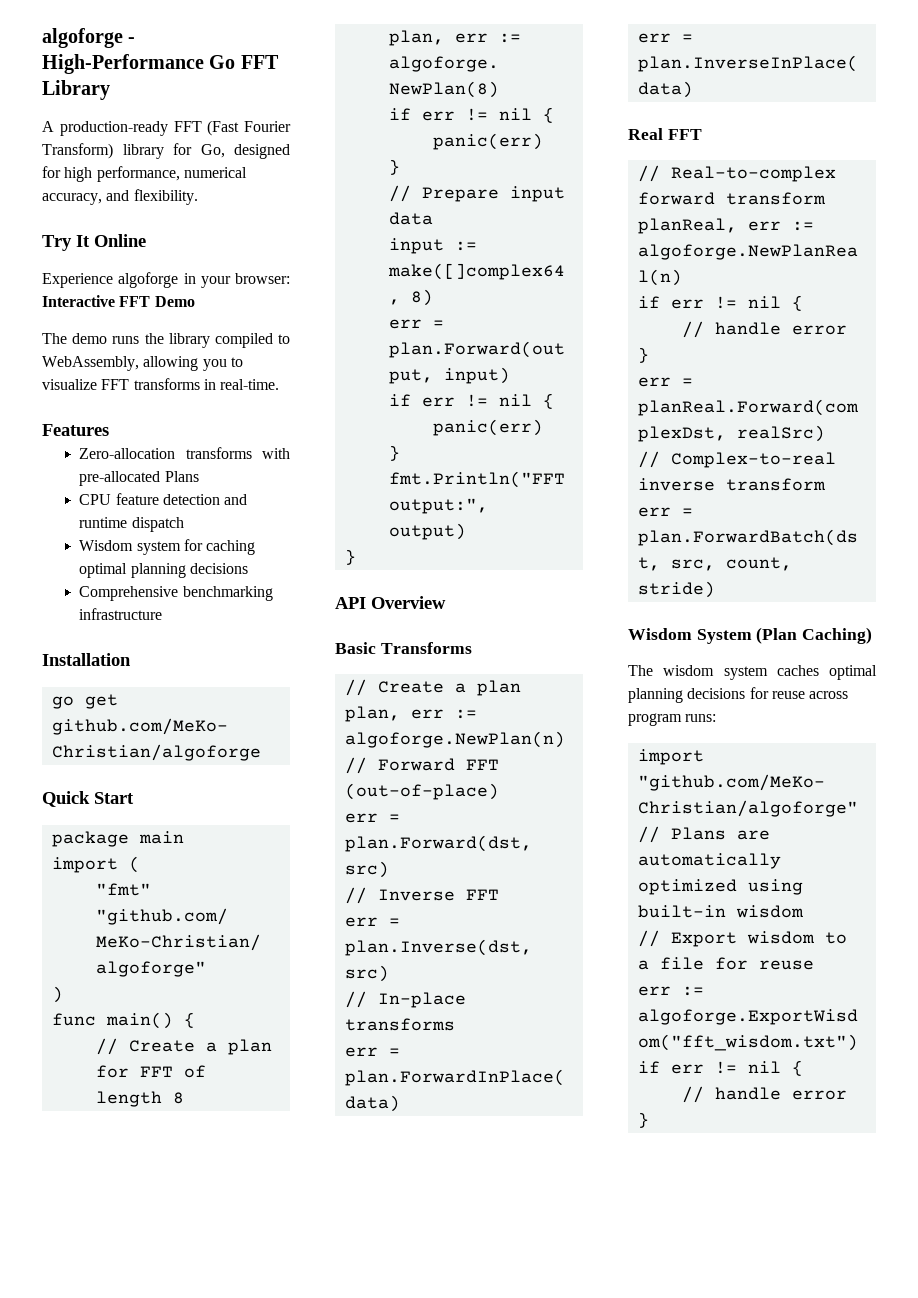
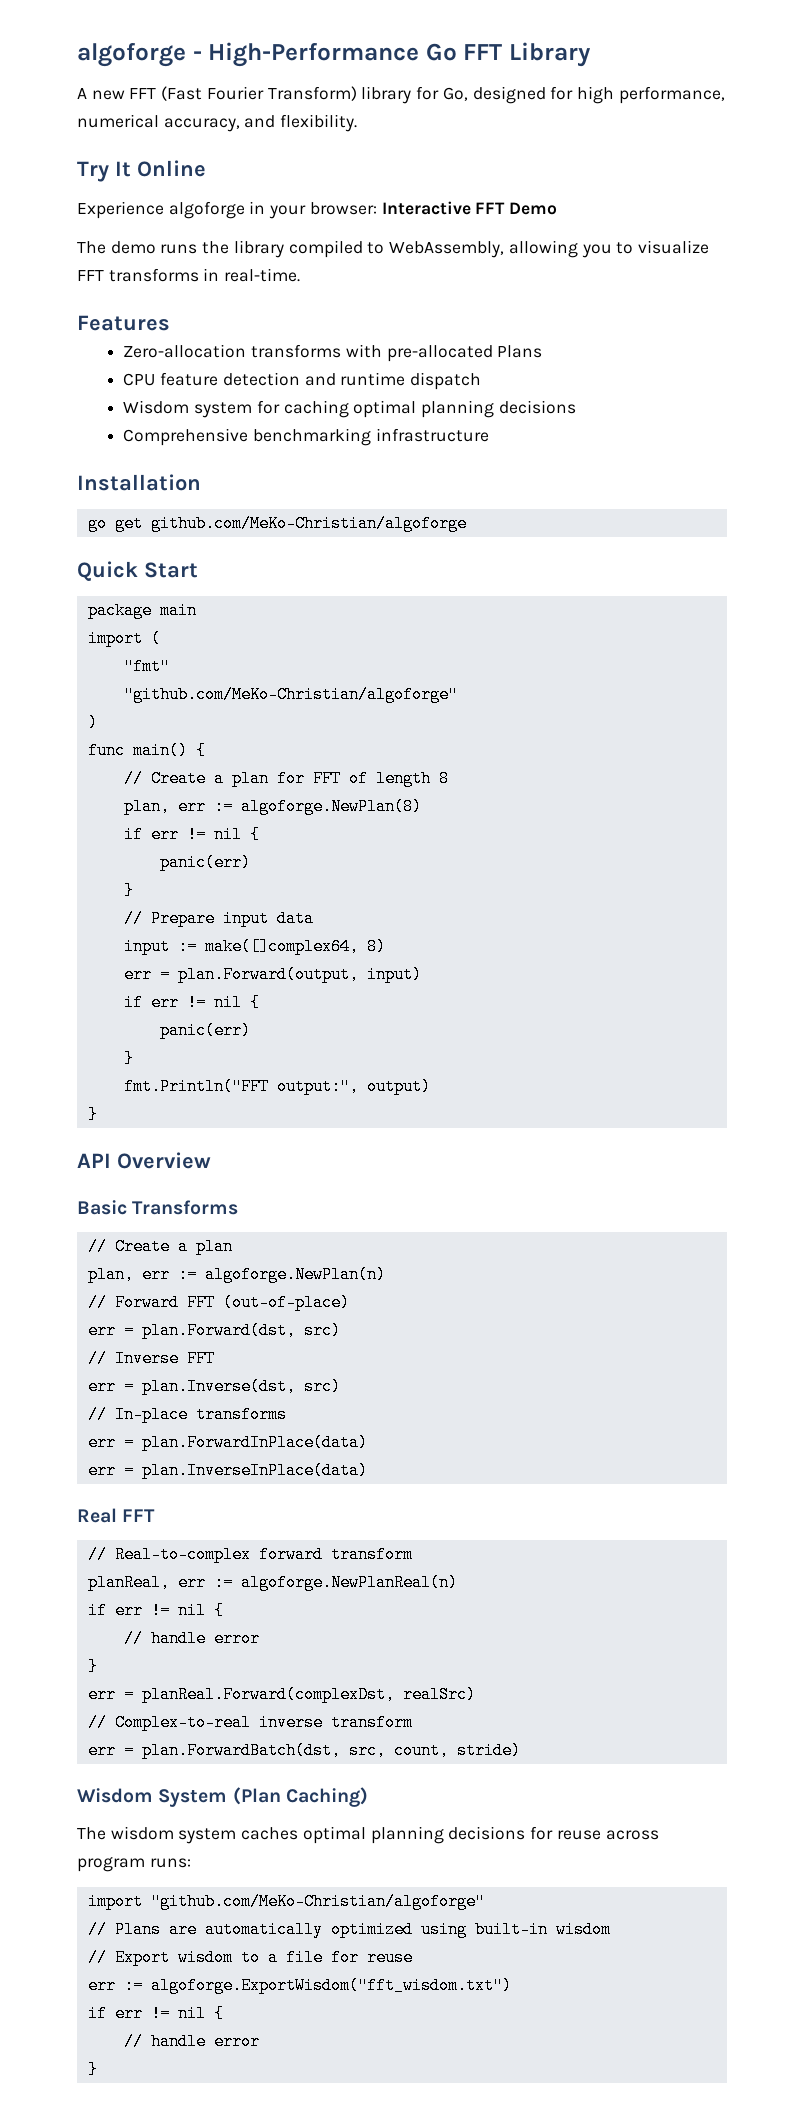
- A production-ready FFT (Fast Fourier Transform) library for Go, designed for high performance, numerical accuracy, and flexibility.
+ A new FFT (Fast Fourier Transform) library for Go, designed for high performance, numerical accuracy, and flexibility.

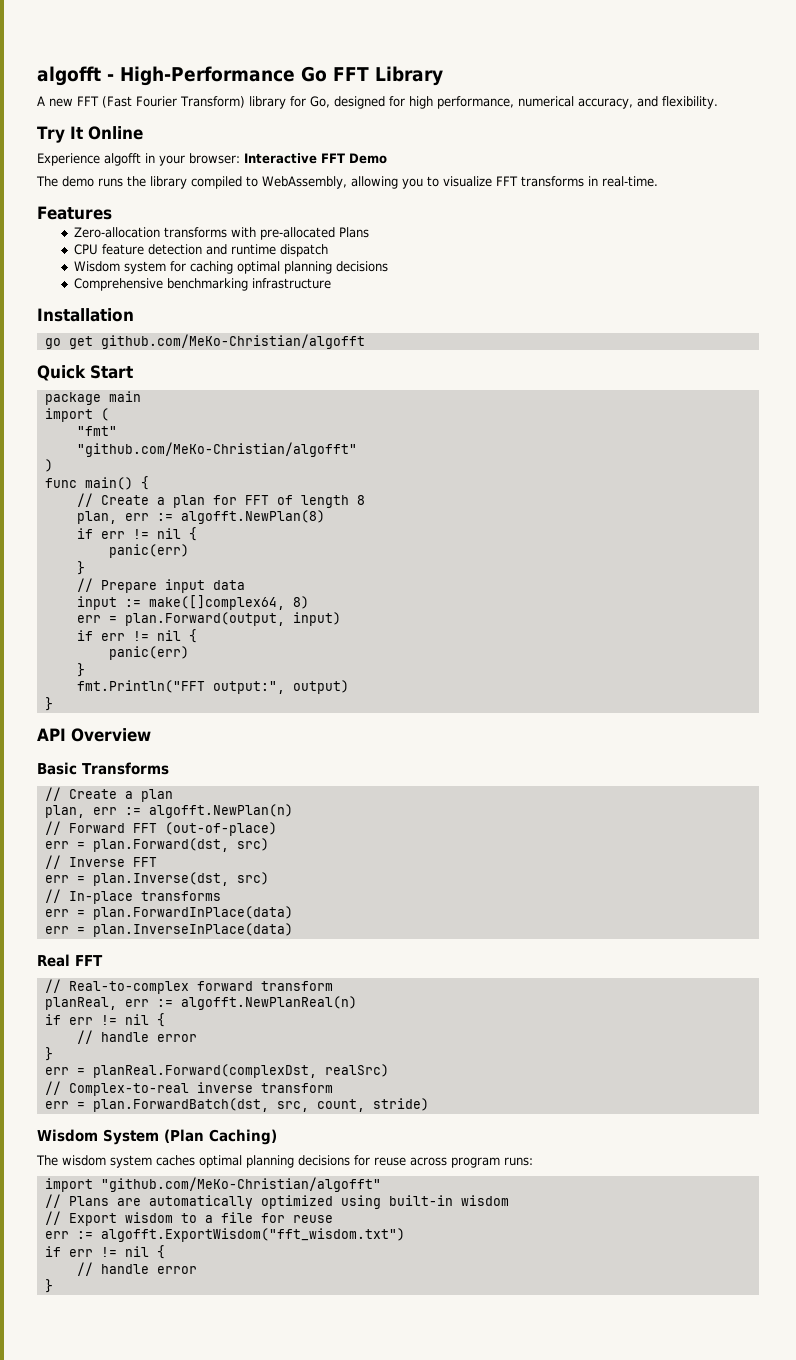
- algoforge - High-Performance Go FFT Library
+ algofft - High-Performance Go FFT Library
- Experience algoforge in your browser: Interactive FFT Demo
+ Experience algofft in your browser: Interactive FFT Demo
- go get github.com/MeKo-Christian/algoforge
+ go get github.com/MeKo-Christian/algofft
  "fmt"
- "github.com/MeKo-Christian/algoforge"
+ "github.com/MeKo-Christian/algofft"
- plan, err := algoforge.NewPlan(8)
+ plan, err := algofft.NewPlan(8)
- plan, err := algoforge.NewPlan(n)
+ plan, err := algofft.NewPlan(n)
- planReal, err := algoforge.NewPlanReal(n)
+ planReal, err := algofft.NewPlanReal(n)
- import "github.com/MeKo-Christian/algoforge"
+ import "github.com/MeKo-Christian/algofft"
- err := algoforge.ExportWisdom("fft_wisdom.txt")
+ err := algofft.ExportWisdom("fft_wisdom.txt")

